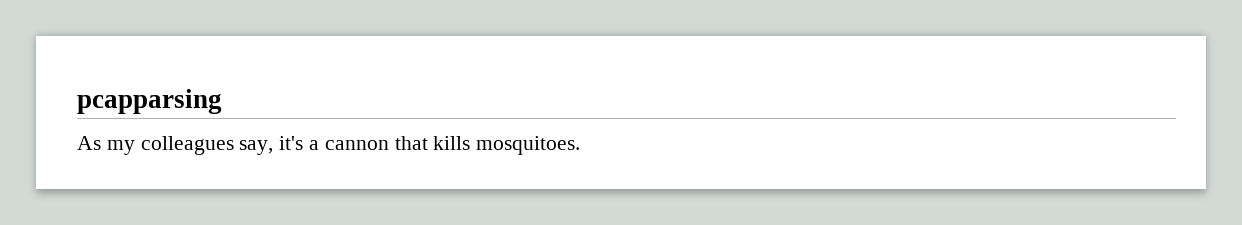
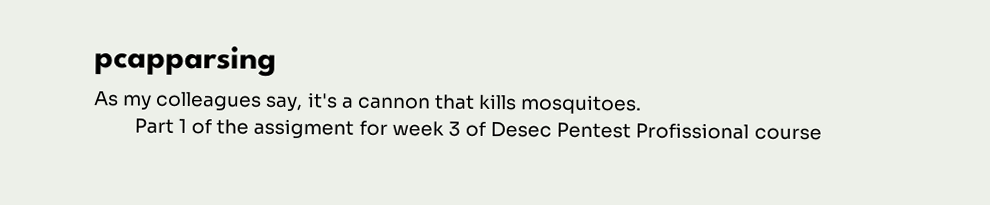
+ Part 1 of the assigment for week 3 of Desec Pentest Profissional course

